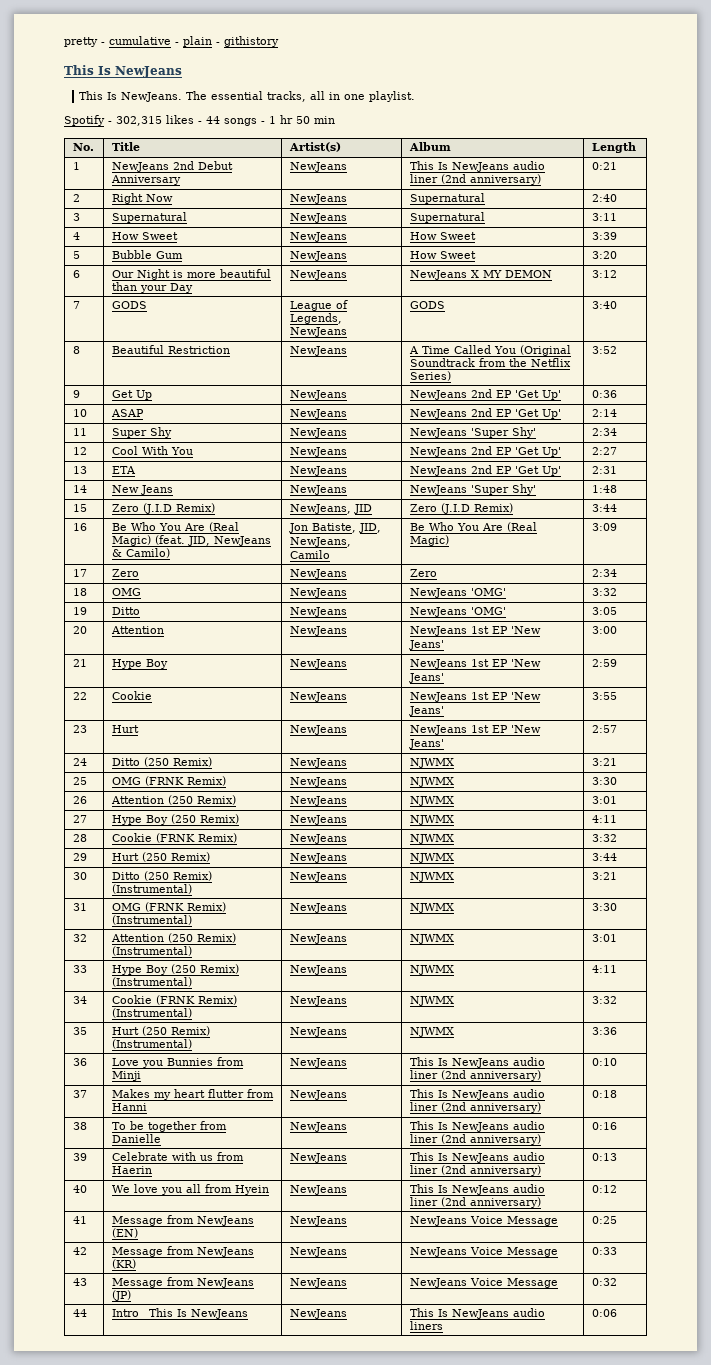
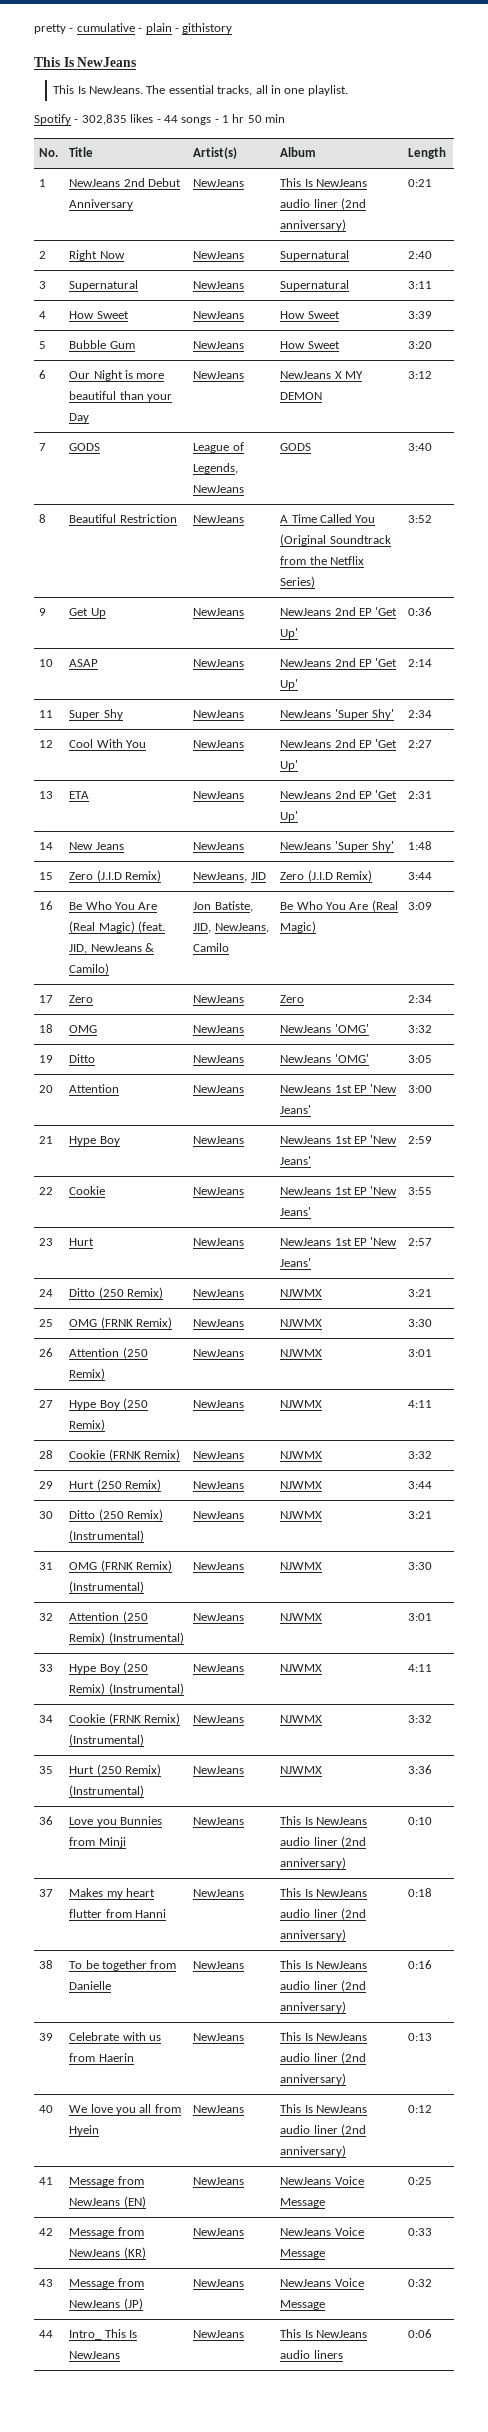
- Spotify - 302,315 likes - 44 songs - 1 hr 50 min
+ Spotify - 302,835 likes - 44 songs - 1 hr 50 min

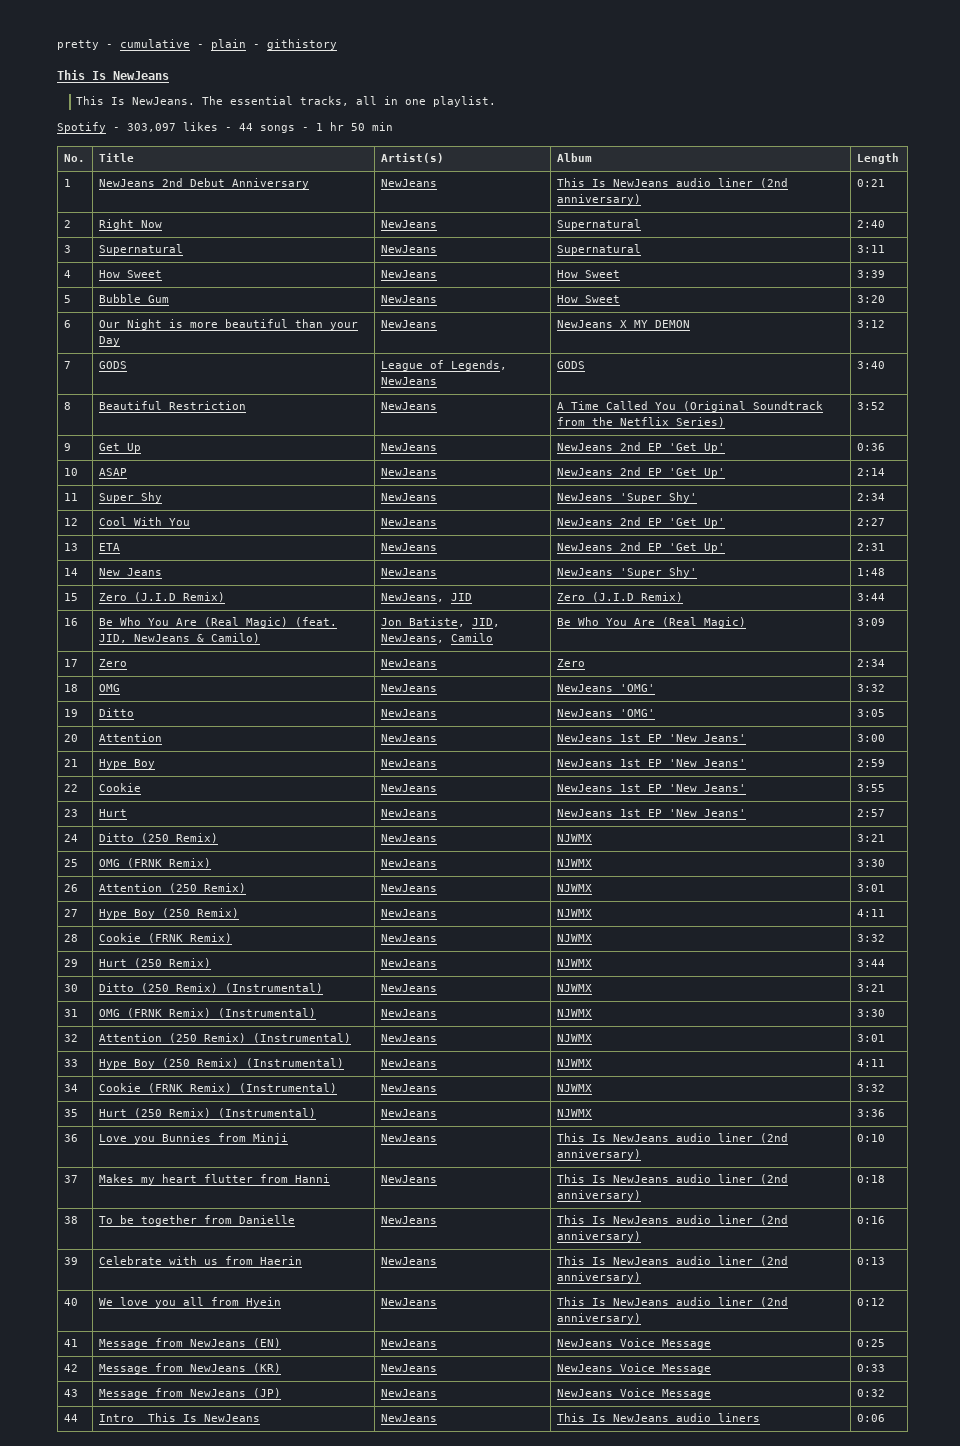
- Spotify - 302,835 likes - 44 songs - 1 hr 50 min
+ Spotify - 303,097 likes - 44 songs - 1 hr 50 min

